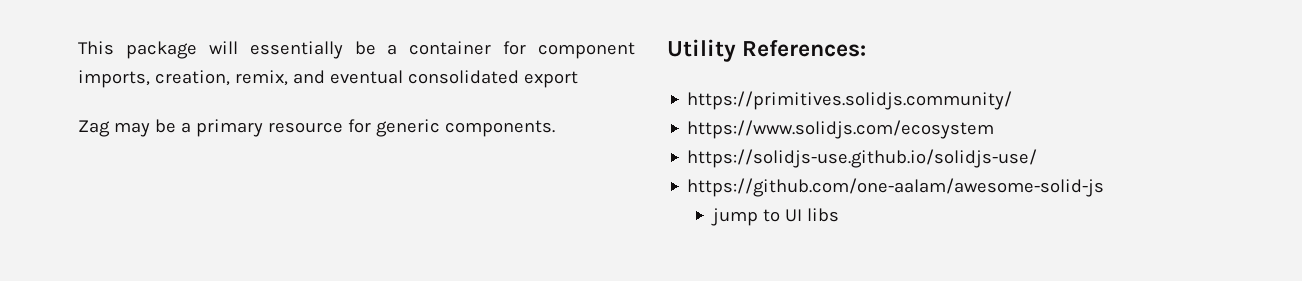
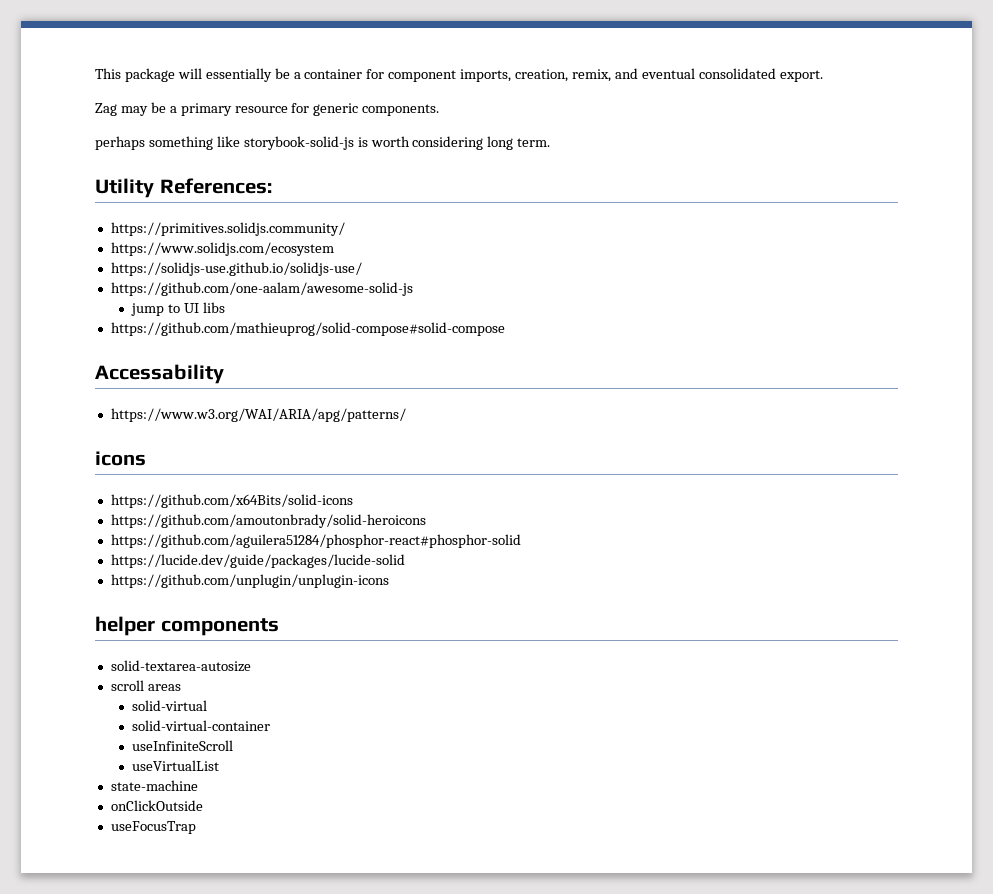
- This package will essentially be a container for component imports, creation, remix, and eventual consolidated export
+ This package will essentially be a container for component imports, creation, remix, and eventual consolidated export.
+ perhaps something like storybook-solid-js is worth considering long term.
+ https://github.com/mathieuprog/solid-compose#solid-compose
+ Accessability
+ https://www.w3.org/WAI/ARIA/apg/patterns/
+ icons
+ https://github.com/x64Bits/solid-icons
+ https://github.com/amoutonbrady/solid-heroicons
+ https://github.com/aguilera51284/phosphor-react#phosphor-solid
+ https://lucide.dev/guide/packages/lucide-solid
+ https://github.com/unplugin/unplugin-icons
+ helper components
+ solid-textarea-autosize
+ scroll areas
+ solid-virtual
+ solid-virtual-container
+ useInfiniteScroll
+ useVirtualList
+ state-machine
+ onClickOutside
+ useFocusTrap

